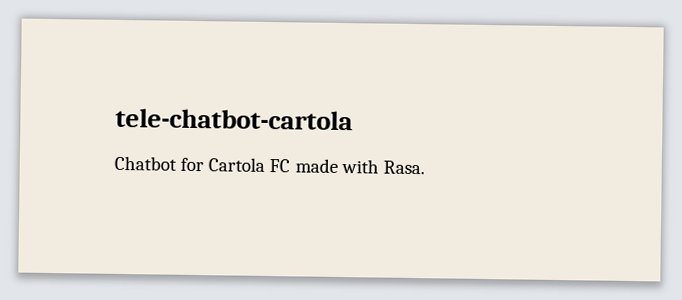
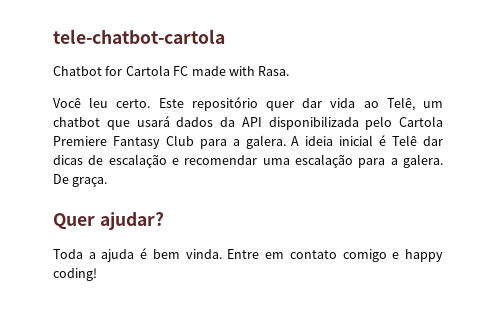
+ Você leu certo. Este repositório quer dar vida ao Telê, um chatbot que usará dados da API disponibilizada pelo Cartola Premiere Fantasy Club para a galera. A ideia inicial é Telê dar dicas de escalação e recomendar uma escalação para a galera. De graça.
+ Quer ajudar?
+ Toda a ajuda é bem vinda. Entre em contato comigo e happy coding!

